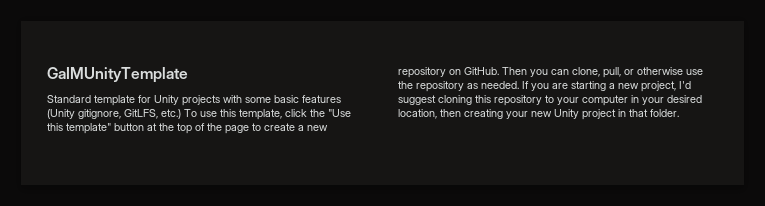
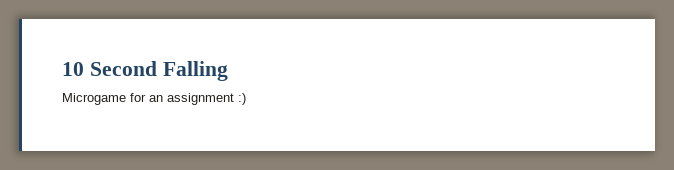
- GaIMUnityTemplate
- Standard template for Unity projects with some basic features (Unity gitignore, GitLFS, etc.) To use this template, click the "Use this template" button at the top of the page to create a new repository on GitHub. Then you can clone, pull, or otherwise use the repository as needed. If you are starting a new project, I'd suggest cloning this repository to your computer in your desired location, then creating your new Unity project in that folder.
+ 10 Second Falling
+ Microgame for an assignment :)

